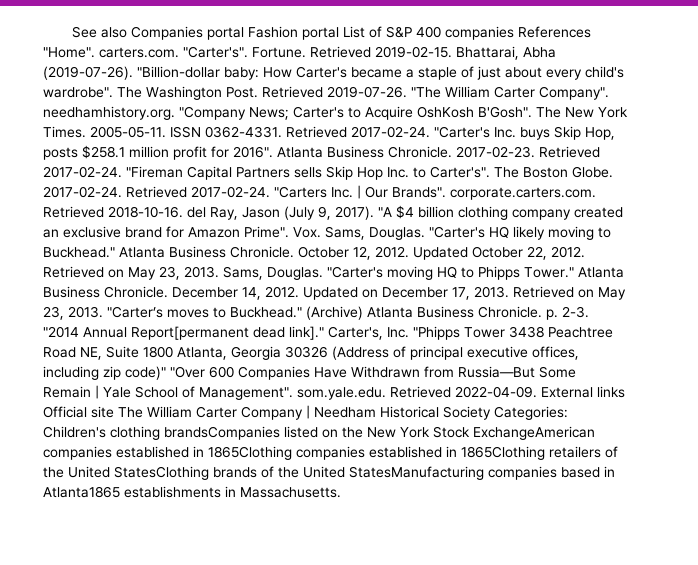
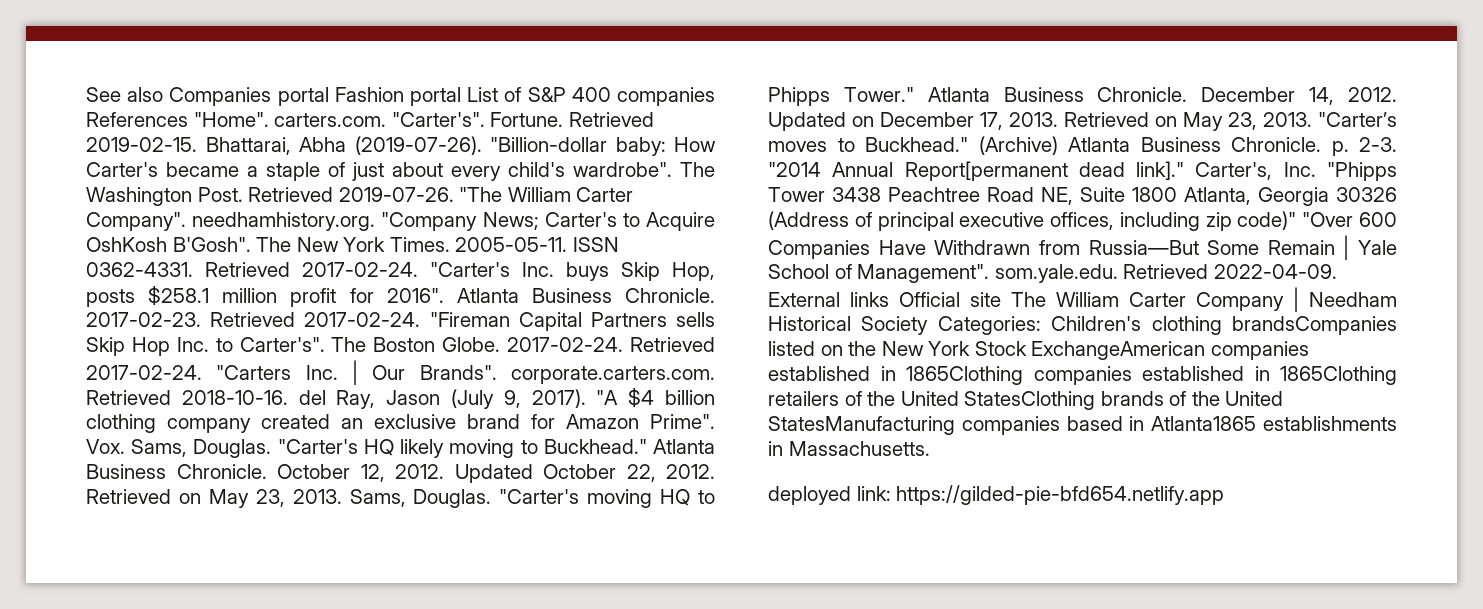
+ deployed link: https://gilded-pie-bfd654.netlify.app

